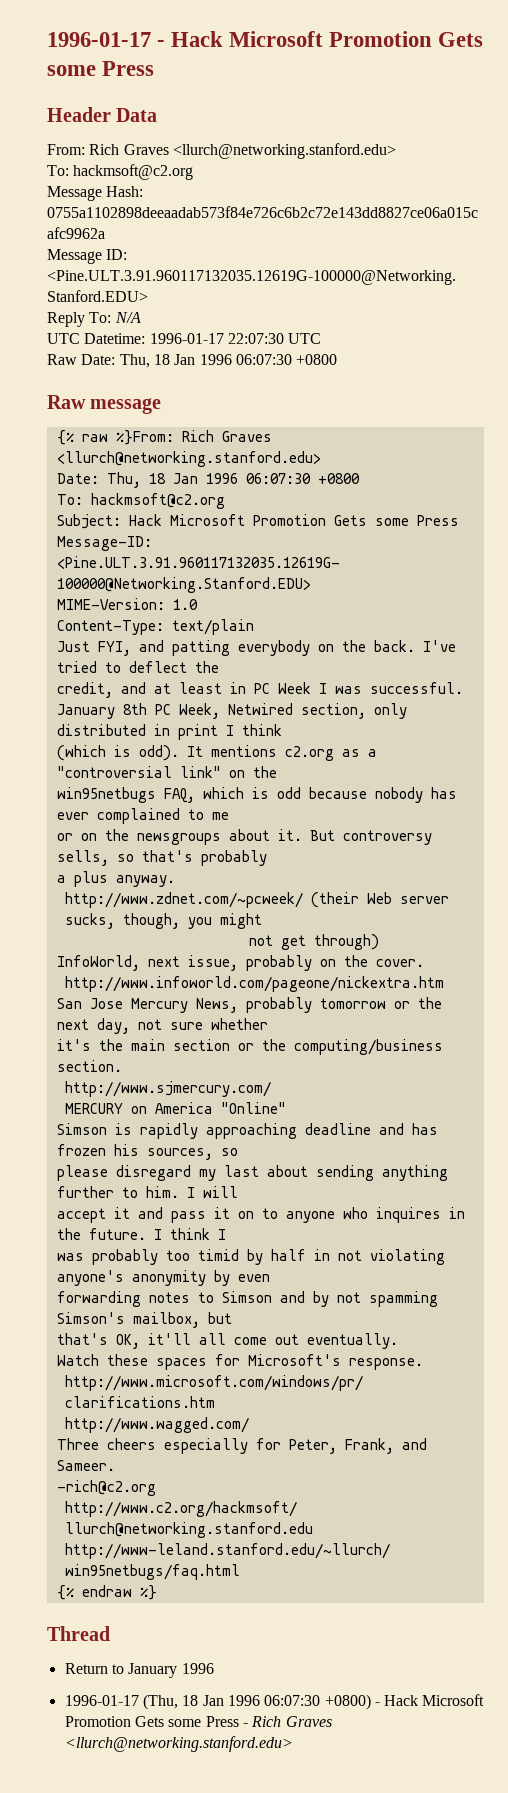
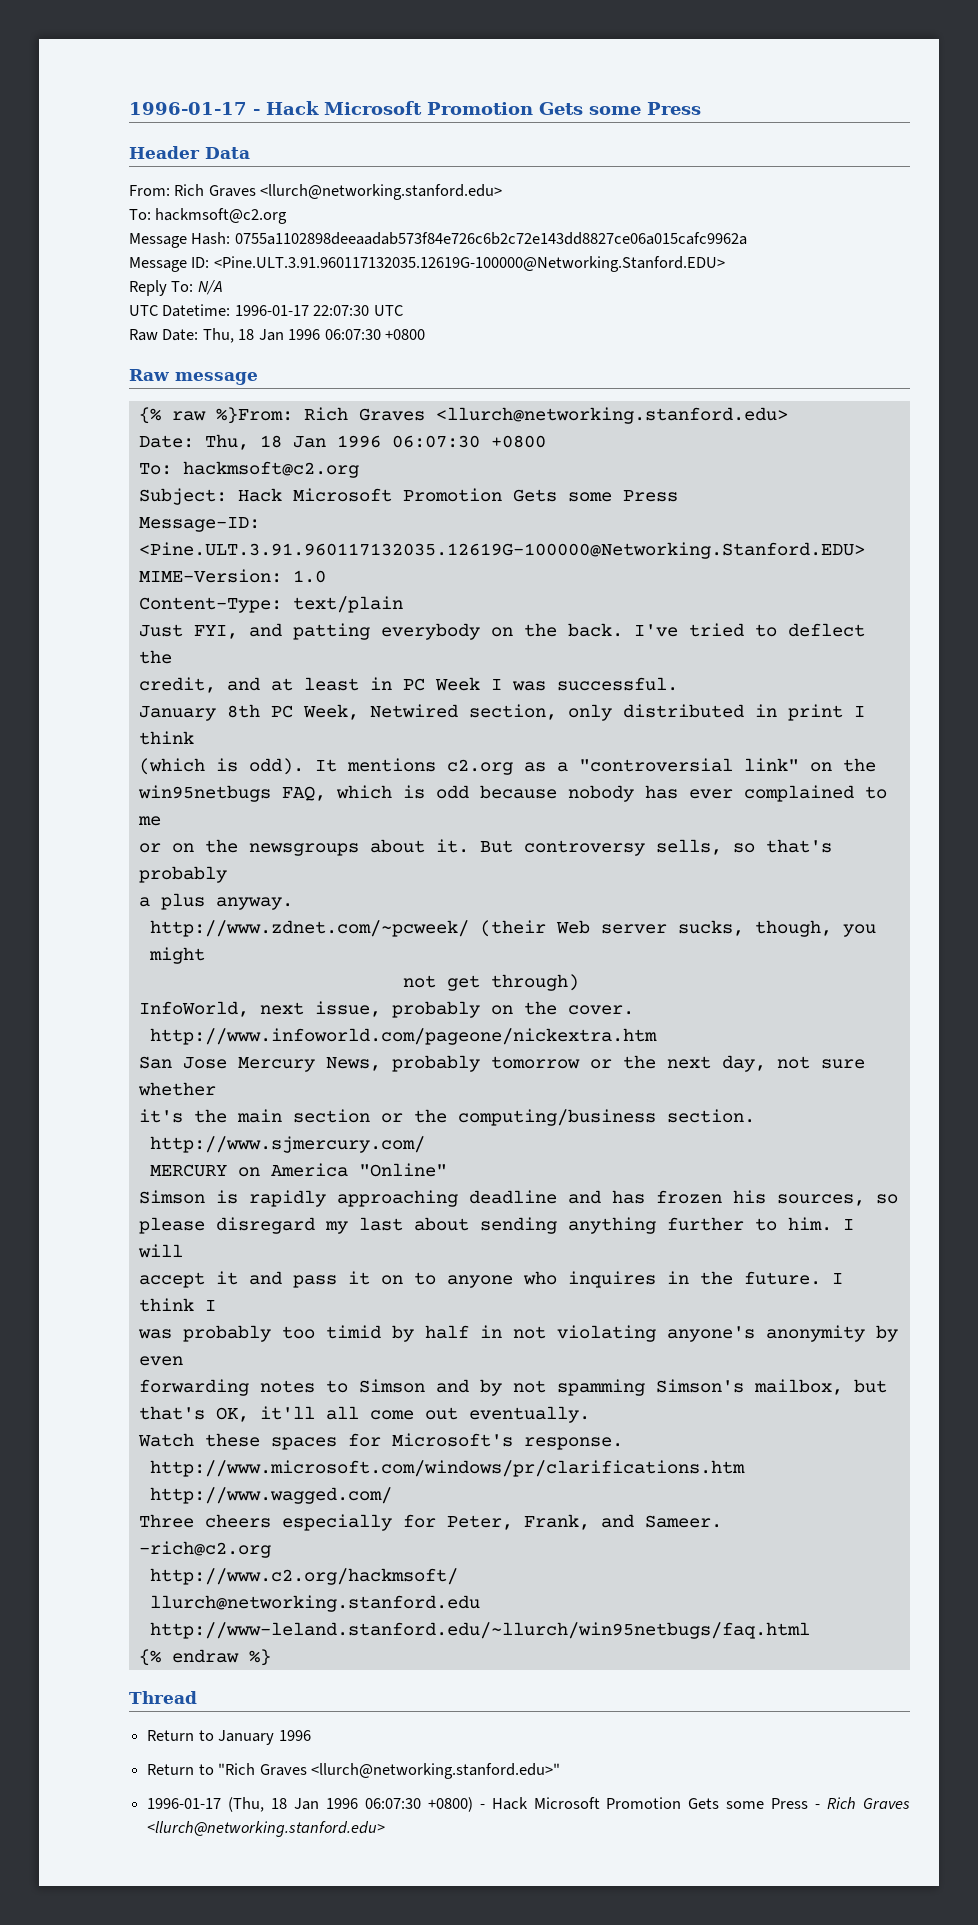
+ Return to "Rich Graves <llurch@networking.stanford.edu>"

